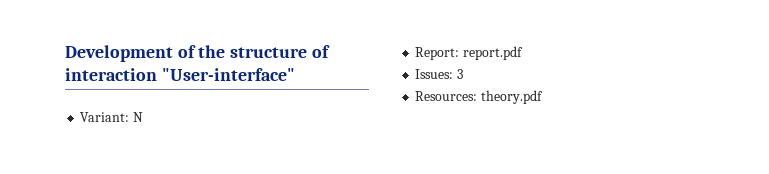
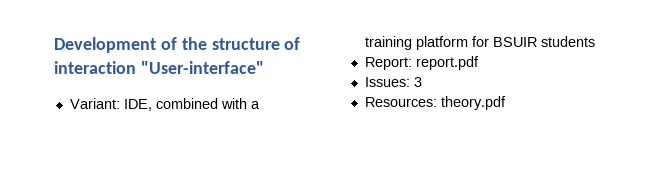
- Variant: N
+ Variant: IDE, combined with a training platform for BSUIR students

